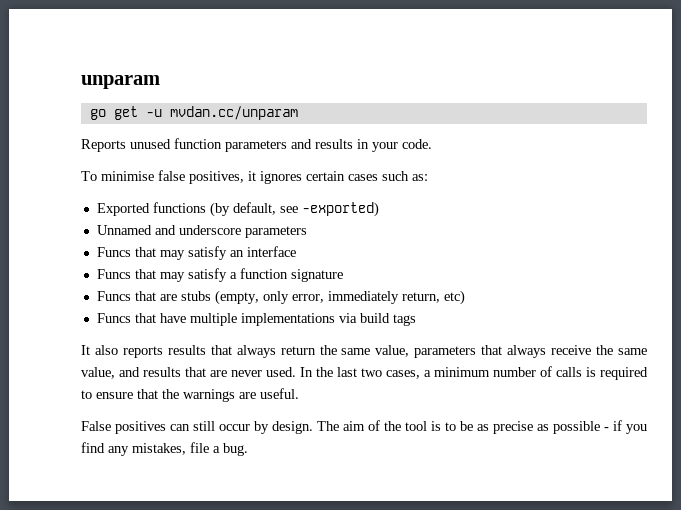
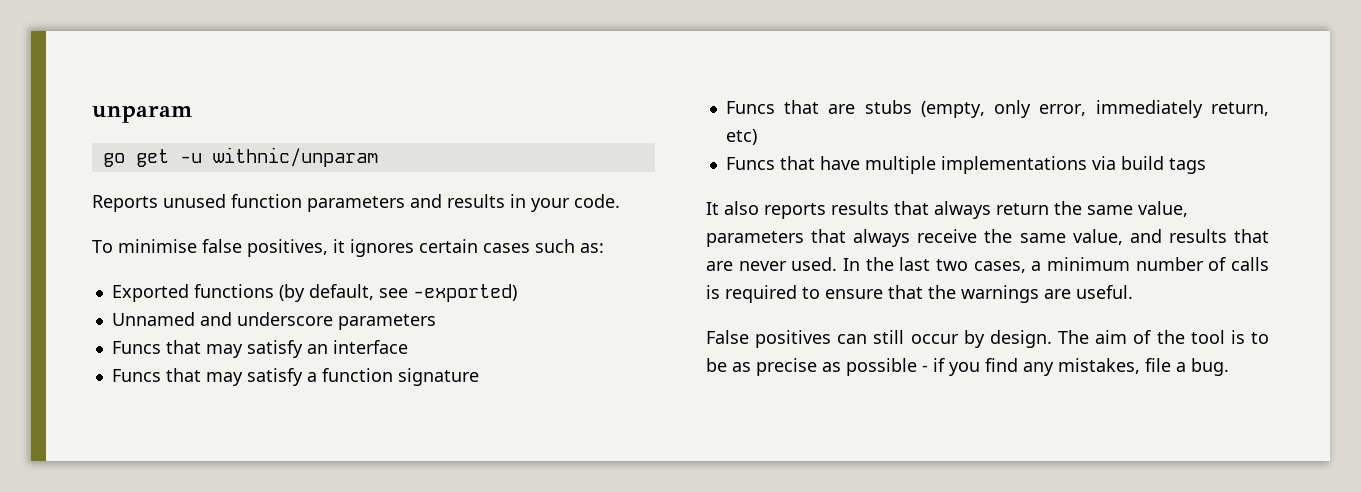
- go get -u mvdan.cc/unparam
+ go get -u withnic/unparam

